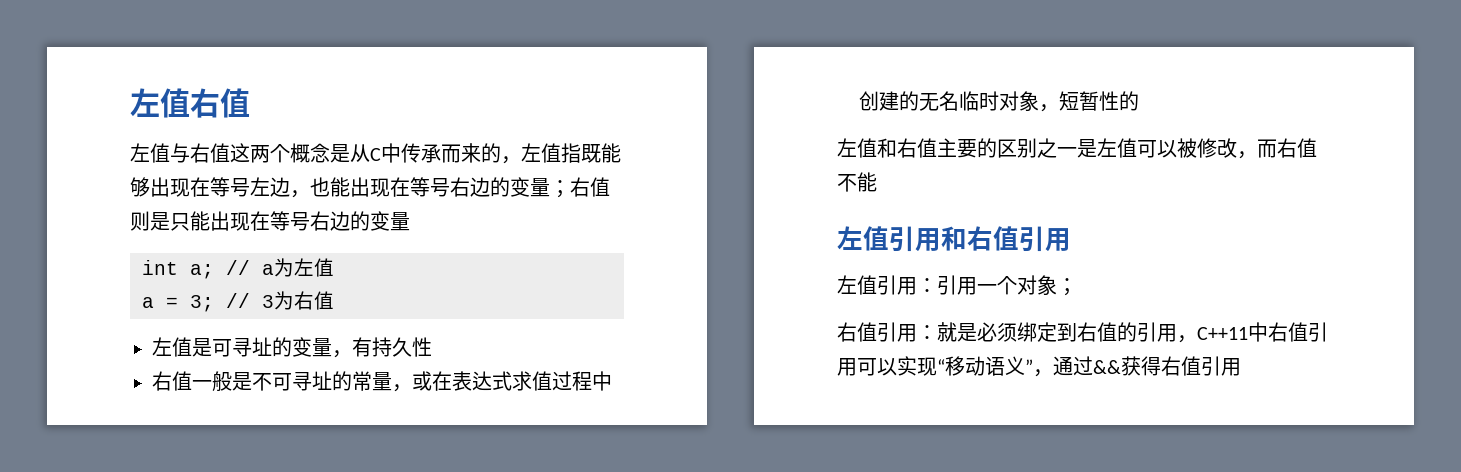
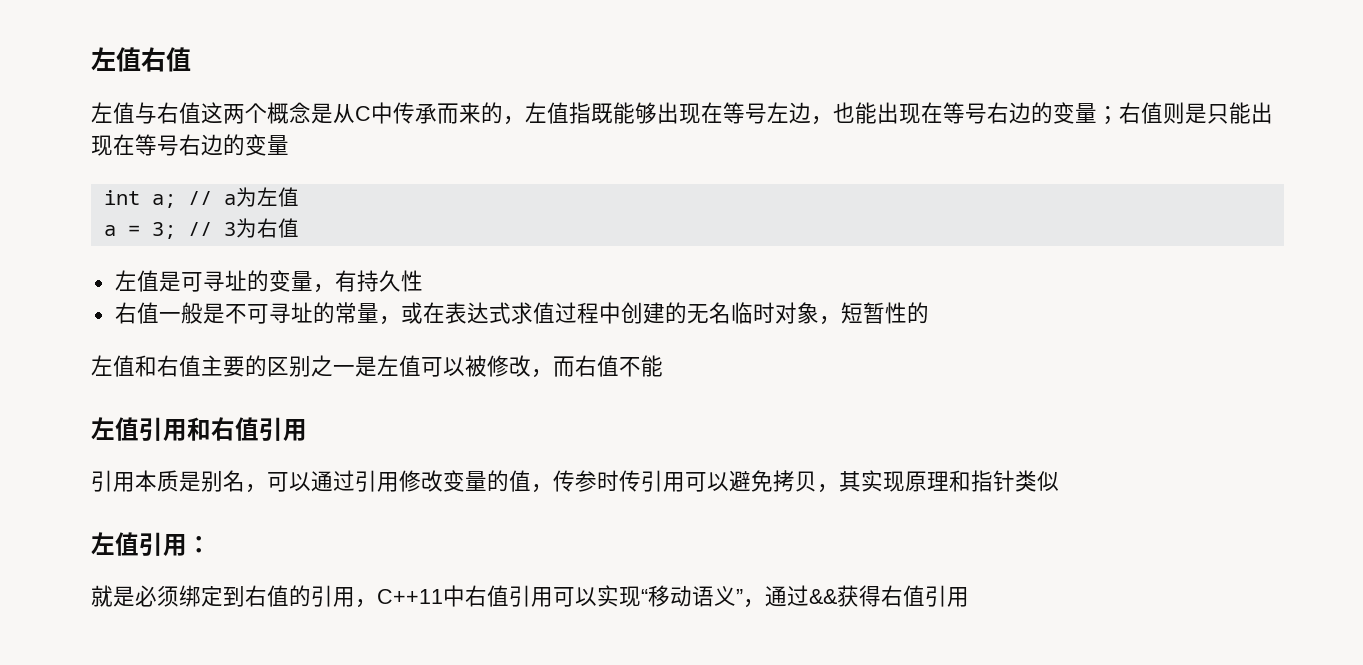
- 左值引用：引用一个对象；
- 右值引用：就是必须绑定到右值的引用，C++11中右值引用可以实现“移动语义”，通过&&获得右值引用
+ 引用本质是别名，可以通过引用修改变量的值，传参时传引用可以避免拷贝，其实现原理和指针类似
+ 左值引用：
+ 就是必须绑定到右值的引用，C++11中右值引用可以实现“移动语义”，通过&&获得右值引用

